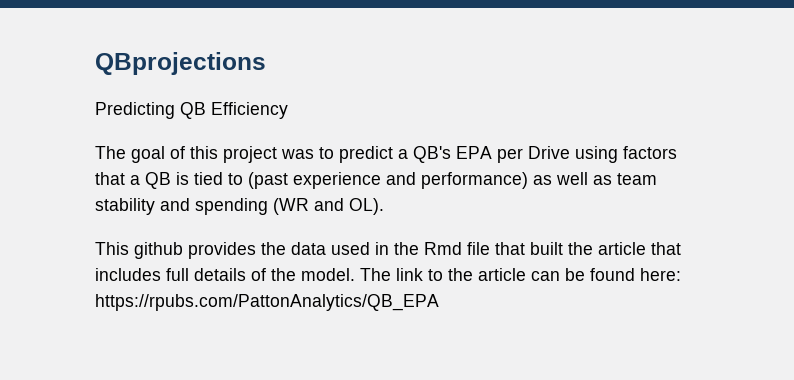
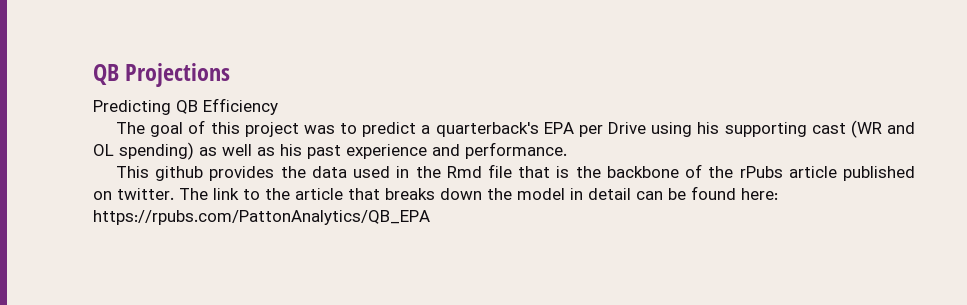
- QBprojections
+ QB Projections
- The goal of this project was to predict a QB's EPA per Drive using factors that a QB is tied to (past experience and performance) as well as team stability and spending (WR and OL).
+ The goal of this project was to predict a quarterback's EPA per Drive using his supporting cast (WR and OL spending) as well as his past experience and performance.
- This github provides the data used in the Rmd file that built the article that includes full details of the model.
+ This github provides the data used in the Rmd file that is the backbone of the rPubs article published on twitter.
- The link to the article can be found here: https://rpubs.com/PattonAnalytics/QB_EPA
+ The link to the article that breaks down the model in detail can be found here: https://rpubs.com/PattonAnalytics/QB_EPA

